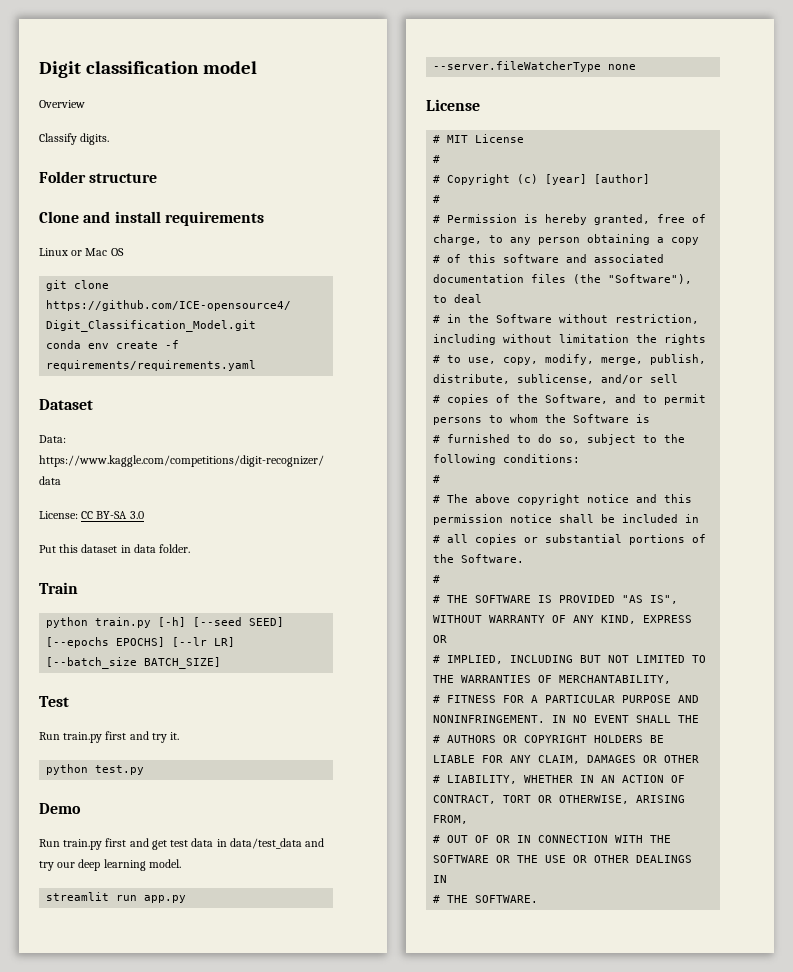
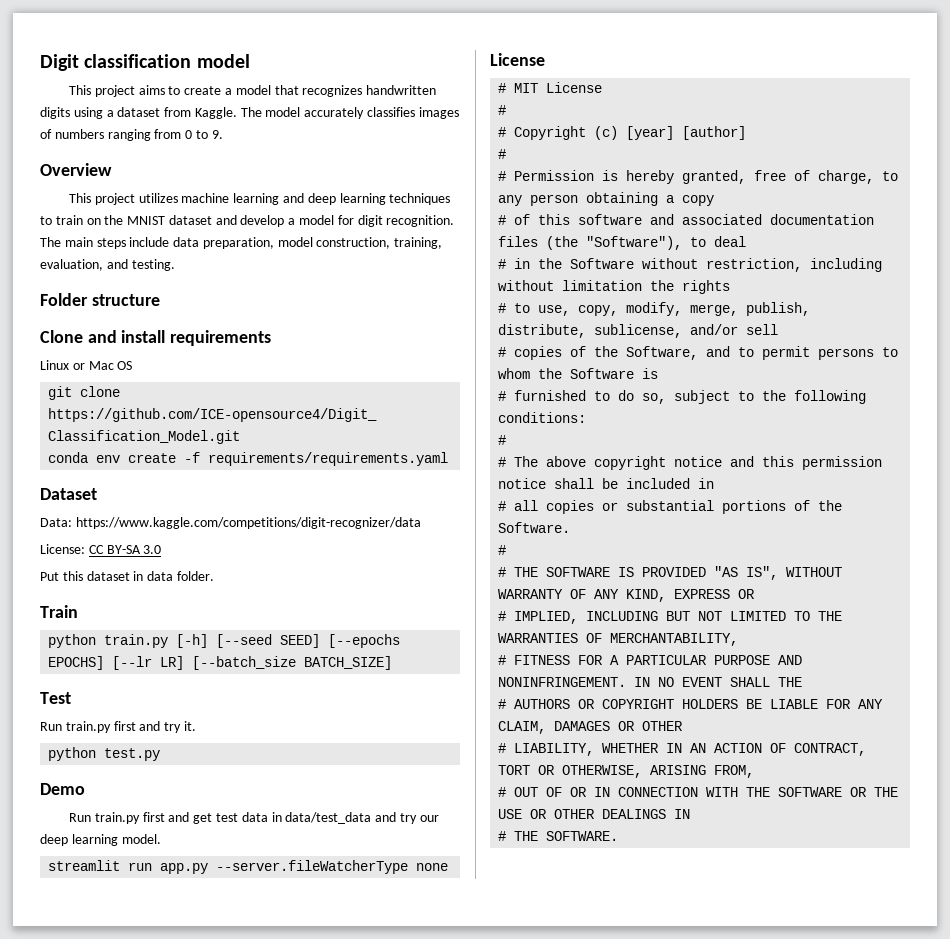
+ This project aims to create a model that recognizes handwritten digits using a dataset from Kaggle. The model accurately classifies images of numbers ranging from 0 to 9.
  Overview
- Classify digits.
+ This project utilizes machine learning and deep learning techniques to train on the MNIST dataset and develop a model for digit recognition. The main steps include data preparation, model construction, training, evaluation, and testing.

